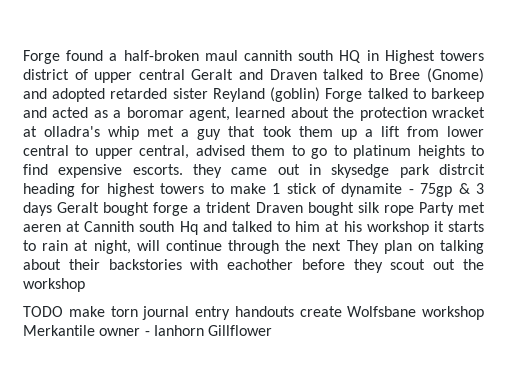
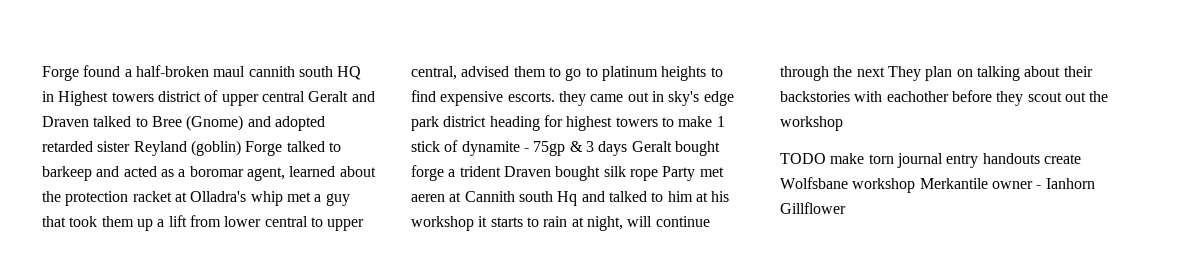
- Forge found a half-broken maul cannith south HQ in Highest towers district of upper central Geralt and Draven talked to Bree (Gnome) and adopted retarded sister Reyland (goblin) Forge talked to barkeep and acted as a boromar agent, learned about the protection wracket at olladra's whip met a guy that took them up a lift from lower central to upper central, advised them to go to platinum heights to find expensive escorts. they came out in skysedge park distrcit heading for highest towers to make 1 stick of dynamite - 75gp & 3 days Geralt bought forge a trident Draven bought silk rope Party met aeren at Cannith south Hq and talked to him at his workshop it starts to rain at night, will continue through the next They plan on talking about their backstories with eachother before they scout out the workshop
+ Forge found a half-broken maul cannith south HQ in Highest towers district of upper central Geralt and Draven talked to Bree (Gnome) and adopted retarded sister Reyland (goblin) Forge talked to barkeep and acted as a boromar agent, learned about the protection racket at Olladra's whip met a guy that took them up a lift from lower central to upper central, advised them to go to platinum heights to find expensive escorts. they came out in sky's edge park district heading for highest towers to make 1 stick of dynamite - 75gp & 3 days Geralt bought forge a trident Draven bought silk rope Party met aeren at Cannith south Hq and talked to him at his workshop it starts to rain at night, will continue through the next They plan on talking about their backstories with eachother before they scout out the workshop

